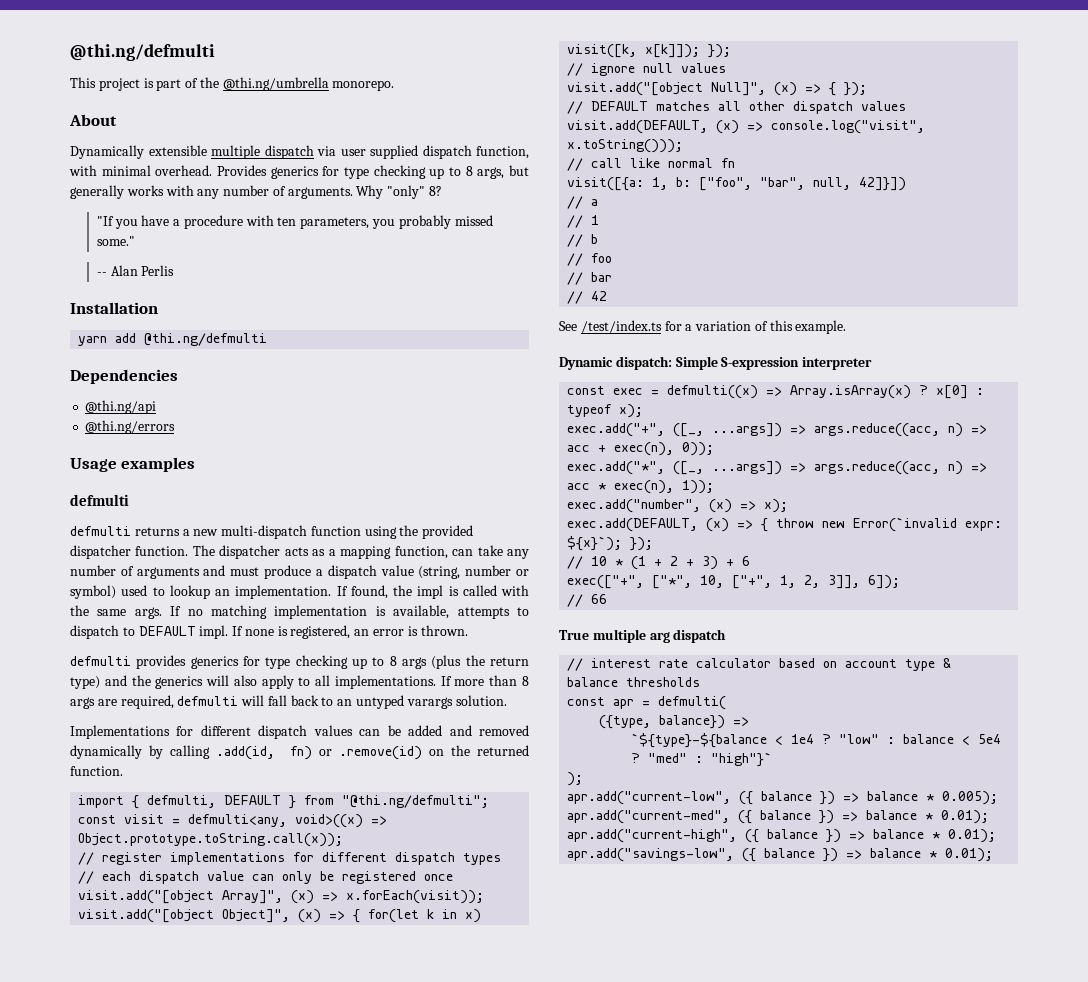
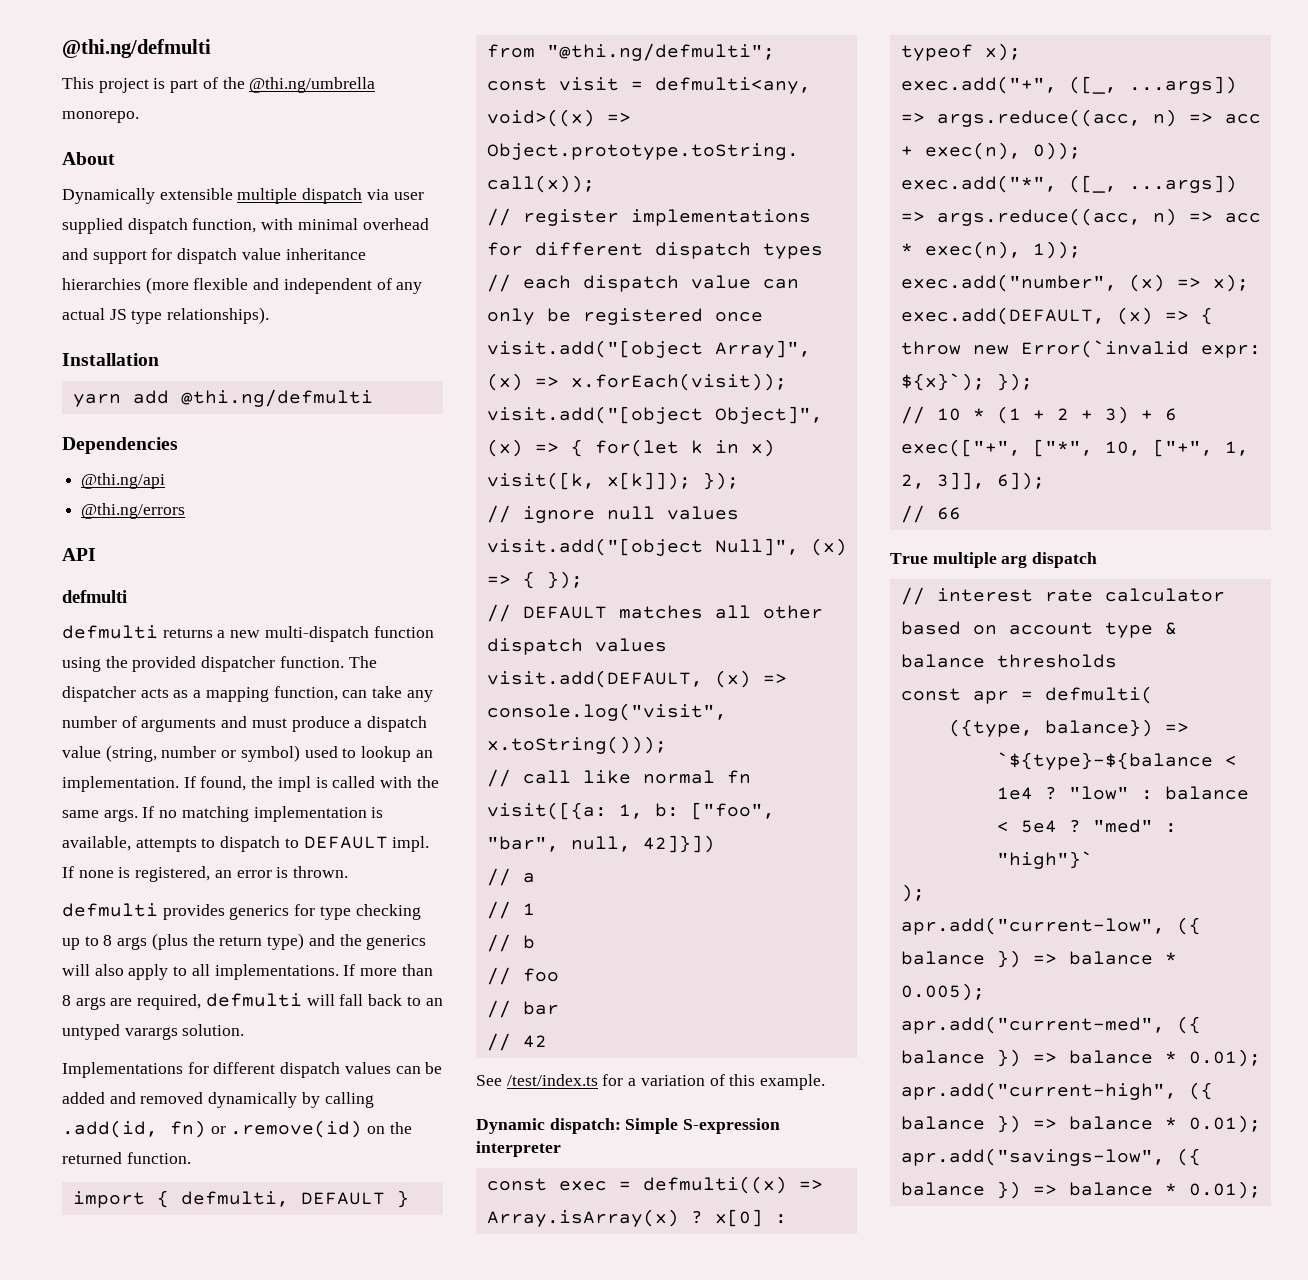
- Dynamically extensible multiple dispatch via user supplied dispatch function, with minimal overhead. Provides generics for type checking up to 8 args, but generally works with any number of arguments. Why "only" 8?
- "If you have a procedure with ten parameters, you probably missed some."
- -- Alan Perlis
+ Dynamically extensible multiple dispatch via user supplied dispatch function, with minimal overhead and support for dispatch value inheritance hierarchies (more flexible and independent of any actual JS type relationships).
- Usage examples
+ API

